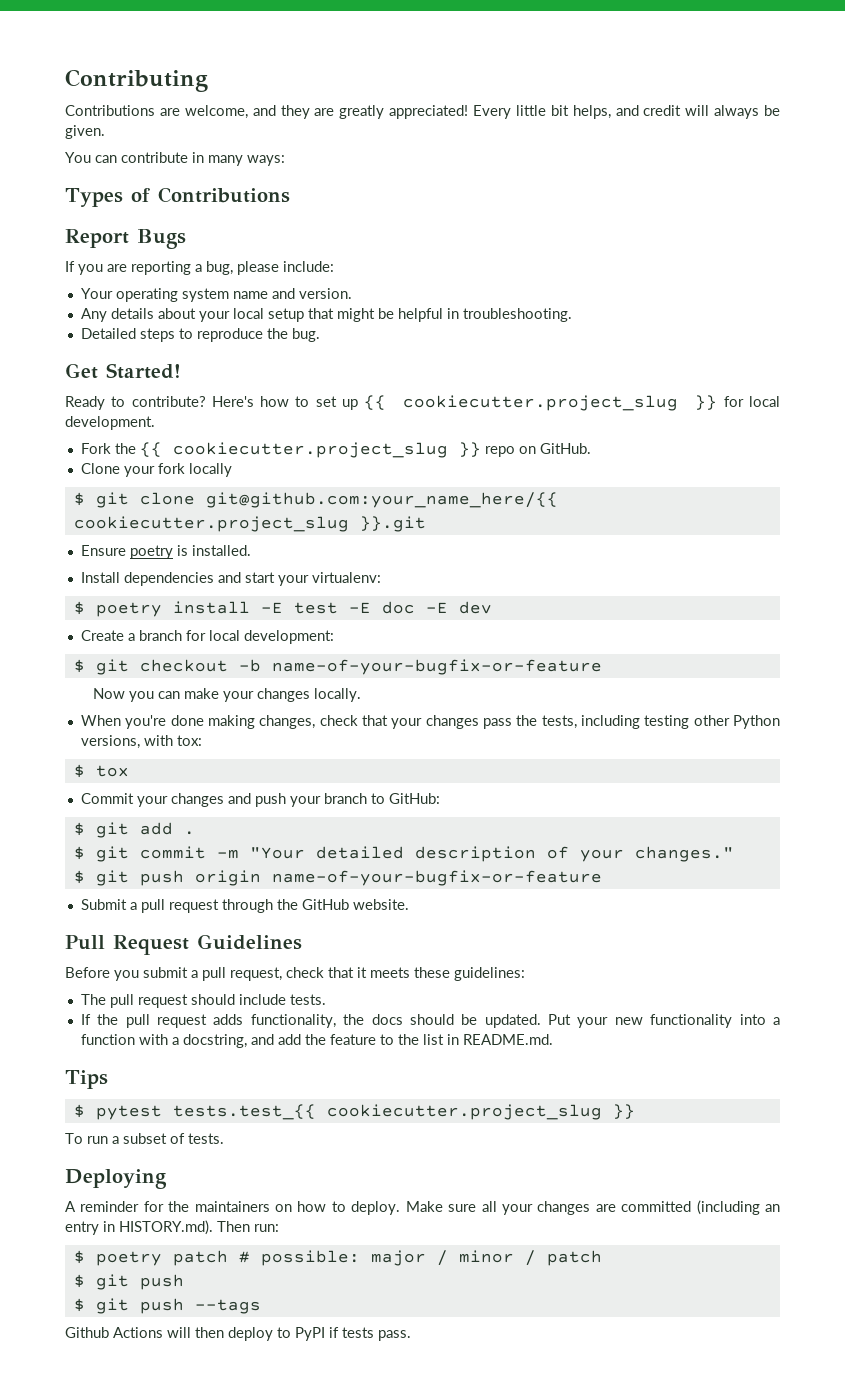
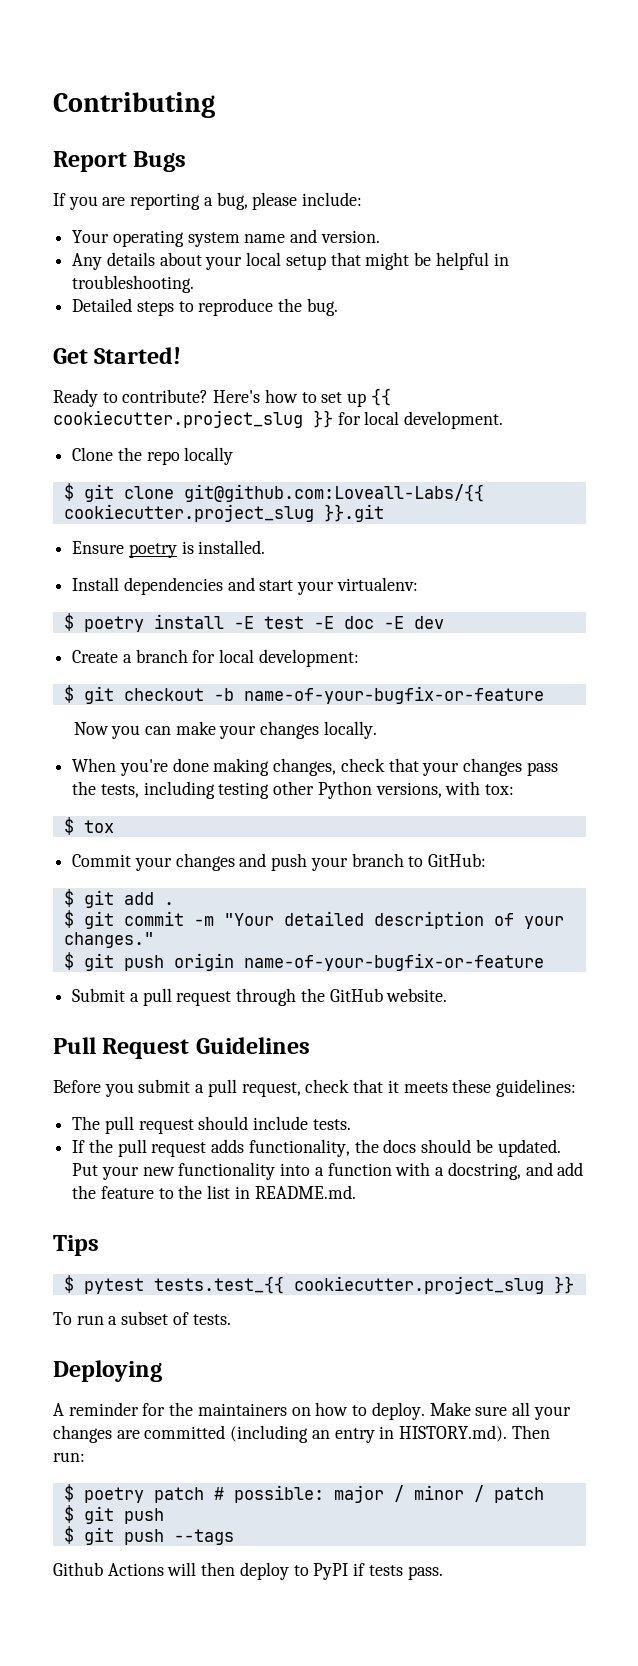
- Contributions are welcome, and they are greatly appreciated! Every little bit helps, and credit will always be given.
- You can contribute in many ways:
- Types of Contributions
- Fork the {{ cookiecutter.project_slug }} repo on GitHub.
- Clone your fork locally
+ Clone the repo locally
- $ git clone git@github.com:your_name_here/{{ cookiecutter.project_slug }}.git
+ $ git clone git@github.com:Loveall-Labs/{{ cookiecutter.project_slug }}.git

